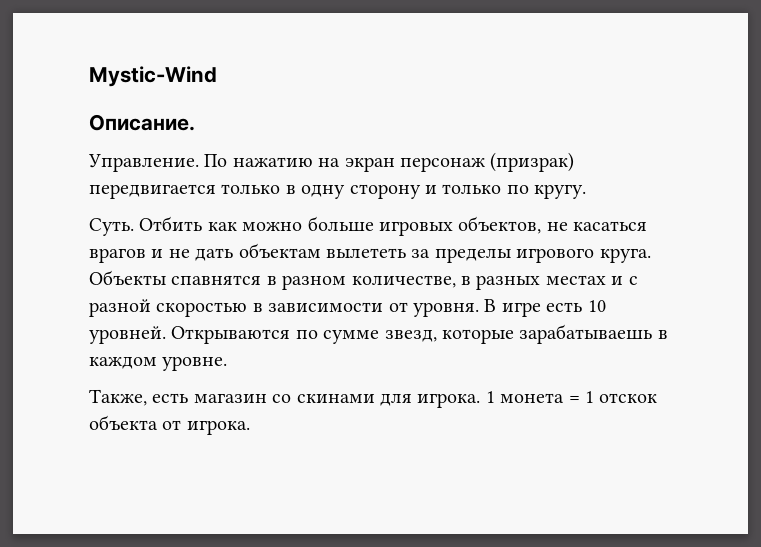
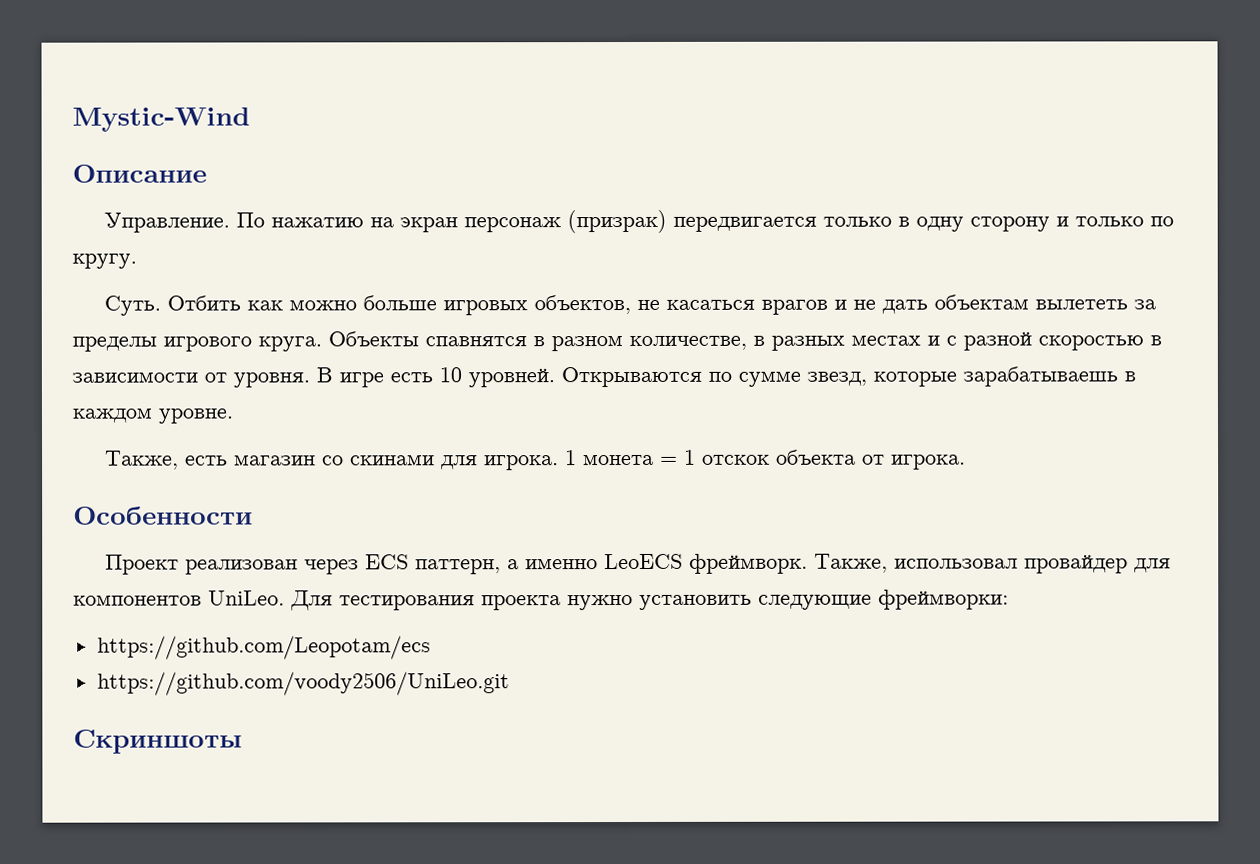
- Описание.
+ Описание
+ Особенности
+ Проект реализован через ECS паттерн, а именно LeoECS фреймворк. Также, использовал провайдер для компонентов UniLeo. Для тестирования проекта нужно установить следующие фреймворки:
+ https://github.com/Leopotam/ecs
+ https://github.com/voody2506/UniLeo.git
+ Скриншоты

